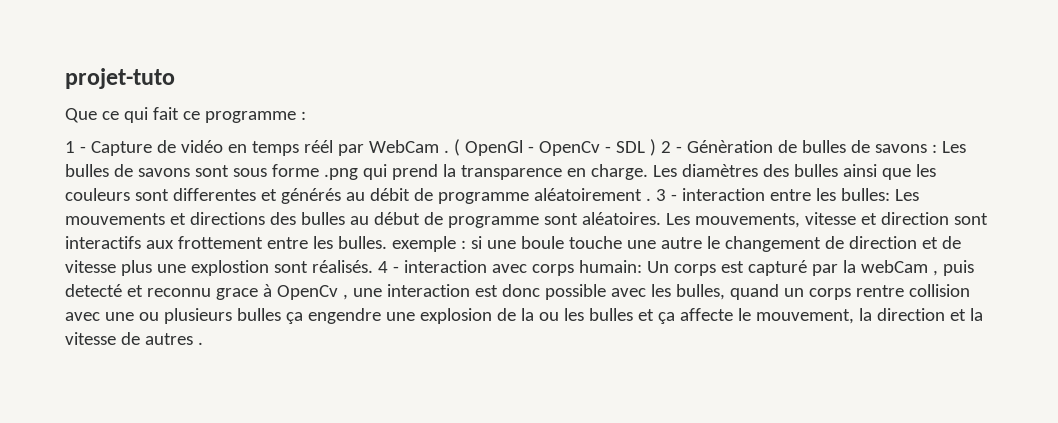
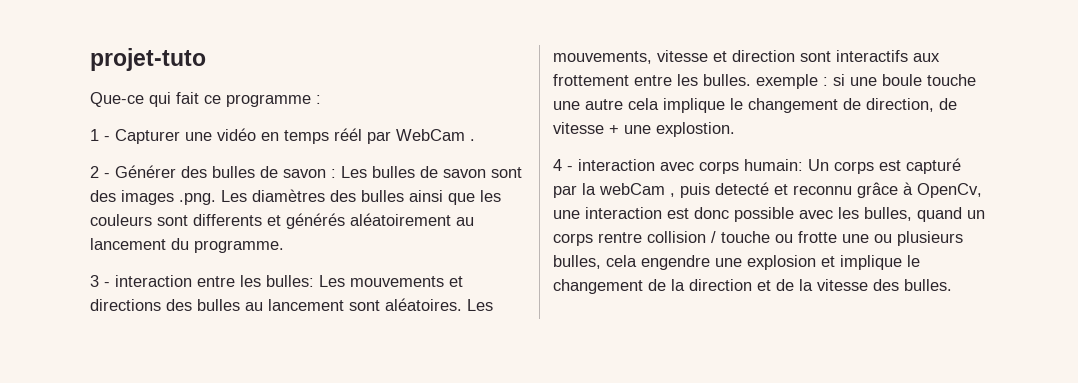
- Que ce qui fait ce programme :
+ Que-ce qui fait ce programme :
- 1 - Capture de vidéo en temps réél par WebCam . ( OpenGl - OpenCv - SDL ) 2 - Génèration de bulles de savons : Les bulles de savons sont sous forme .png qui prend la transparence en charge. Les diamètres des bulles ainsi que les couleurs sont differentes et générés au débit de programme aléatoirement . 3 - interaction entre les bulles: Les mouvements et directions des bulles au début de programme sont aléatoires.
+ 1 - Capturer une vidéo en temps réél par WebCam .
+ 2 - Générer des bulles de savon : Les bulles de savon sont des images .png. Les diamètres des bulles ainsi que les couleurs sont differents et générés aléatoirement au lancement du programme.
+ 3 - interaction entre les bulles: Les mouvements et directions des bulles au lancement sont aléatoires.
- si une boule touche une autre le changement de direction et de vitesse plus une explostion sont réalisés. 4 - interaction avec corps humain:
+ si une boule touche une autre cela implique le changement de direction, de vitesse + une explostion.
+ 4 - interaction avec corps humain:
- Un corps est capturé par la webCam , puis detecté et reconnu grace à OpenCv , une interaction est donc possible avec les bulles, quand un corps rentre collision avec une ou plusieurs bulles ça engendre une explosion de la ou les bulles et ça affecte le mouvement, la direction et la vitesse de autres .
+ Un corps est capturé par la webCam , puis detecté et reconnu grâce à OpenCv, une interaction est donc possible avec les bulles, quand un corps rentre collision / touche ou frotte une ou plusieurs bulles, cela engendre une explosion et implique le changement de la direction et de la vitesse des bulles.

